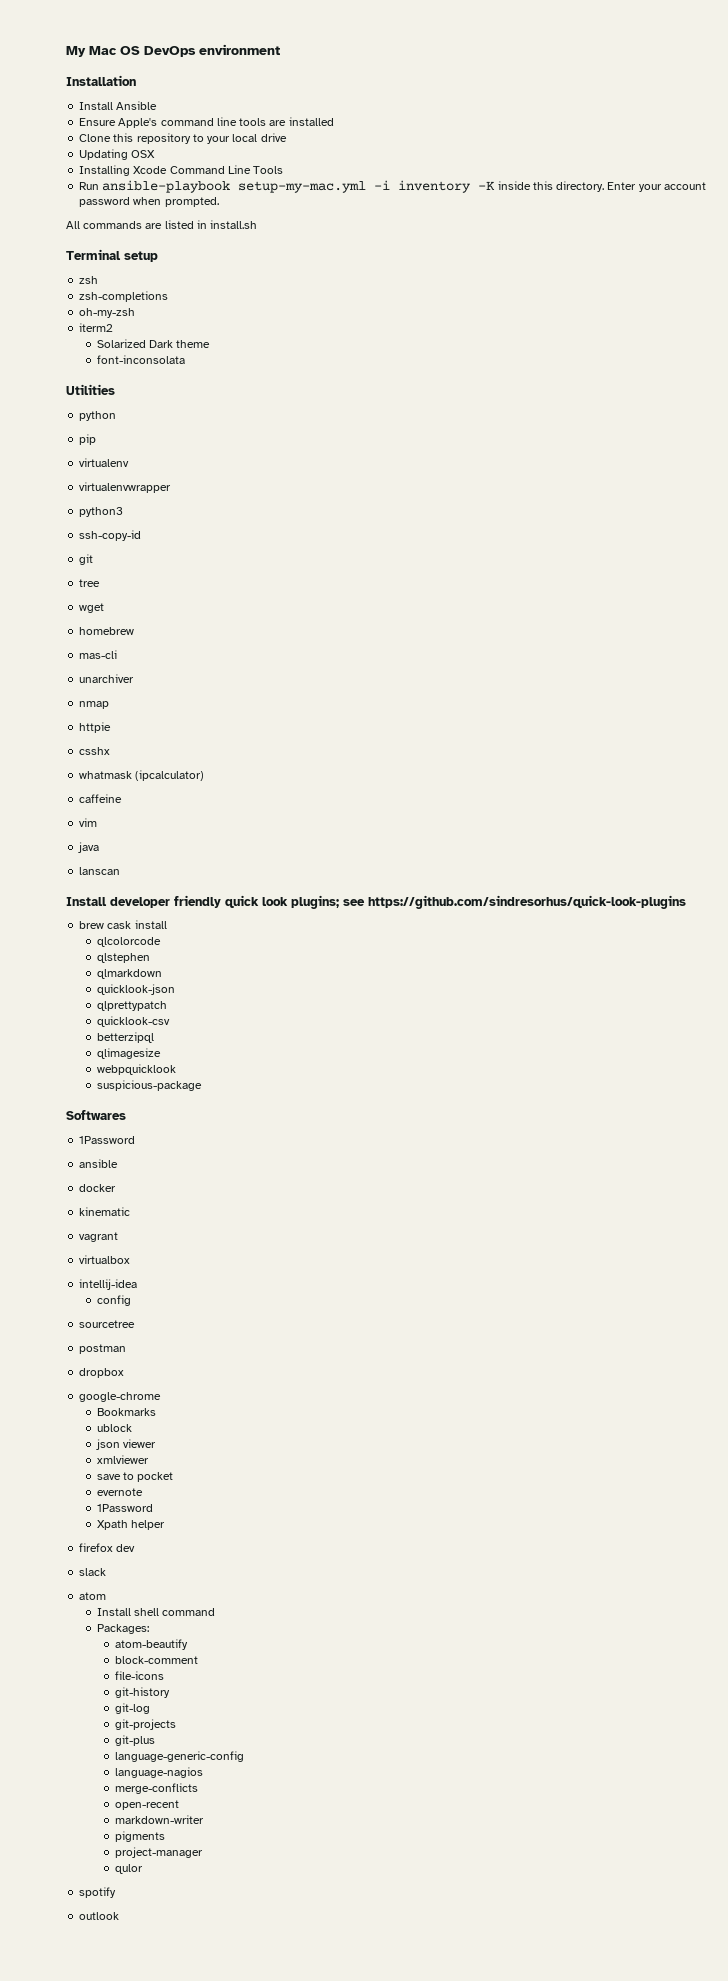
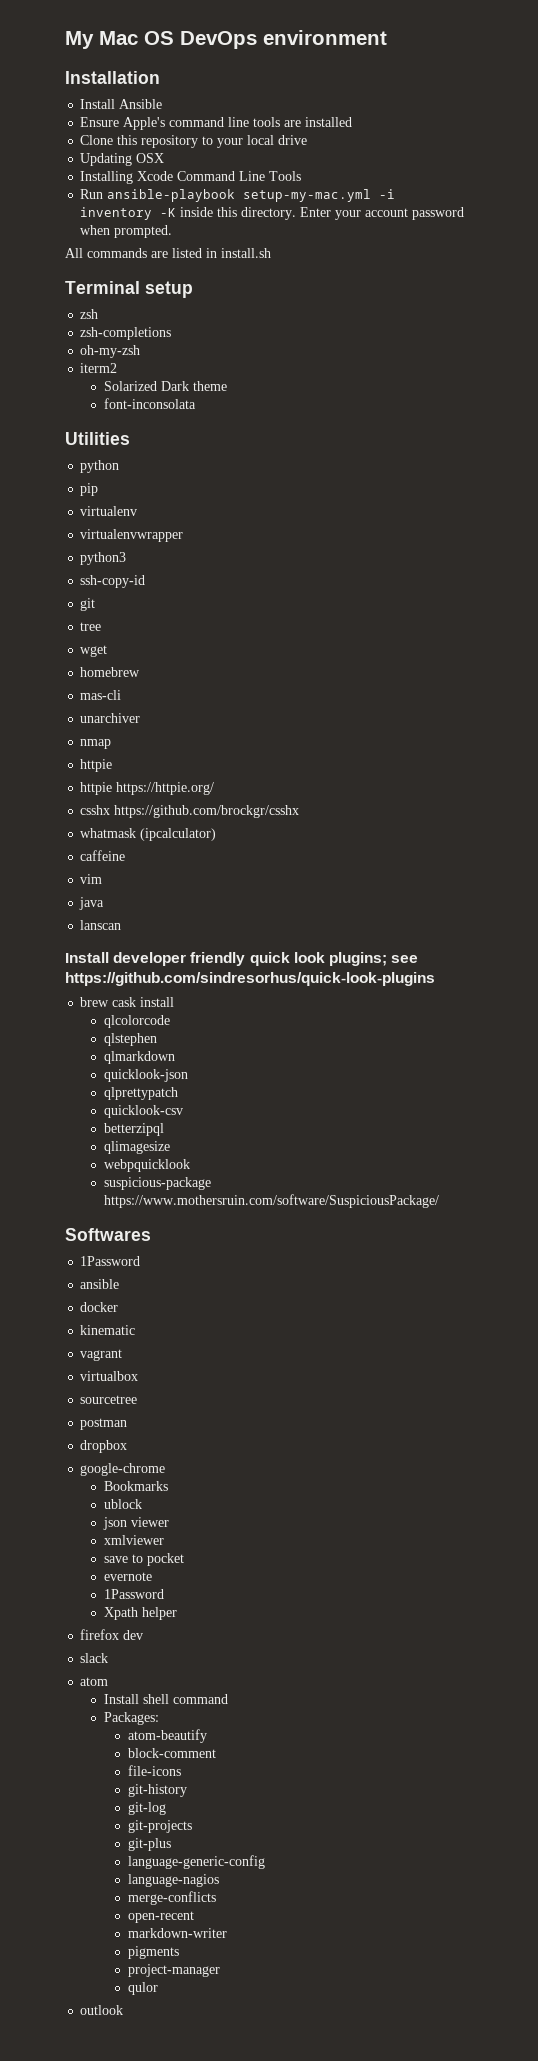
+ httpie https://httpie.org/
- csshx
+ csshx https://github.com/brockgr/csshx
- suspicious-package
+ suspicious-package https://www.mothersruin.com/software/SuspiciousPackage/
- intellij-idea
- config
- spotify

